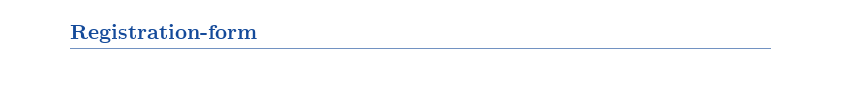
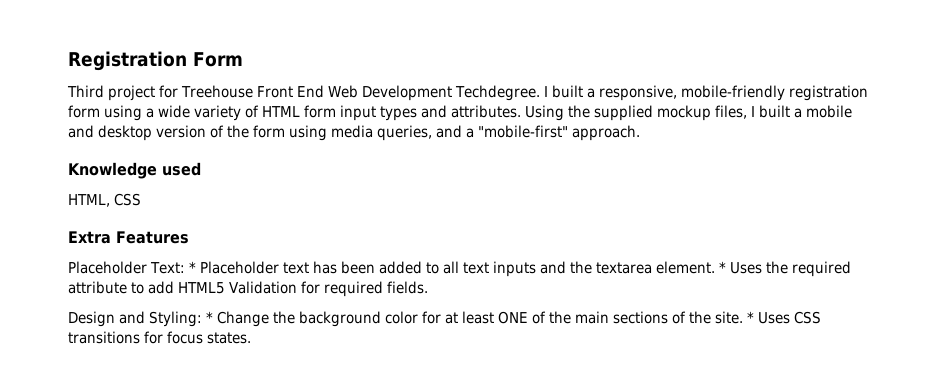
- Registration-form
+ Registration Form
+ Third project for Treehouse Front End Web Development Techdegree. I built a responsive, mobile-friendly registration form using a wide variety of HTML form input types and attributes. Using the supplied mockup files, I built a mobile and desktop version of the form using media queries, and a "mobile-first" approach.
+ Knowledge used
+ HTML, CSS
+ Extra Features
+ Placeholder Text: * Placeholder text has been added to all text inputs and the textarea element. * Uses the required attribute to add HTML5 Validation for required fields.
+ Design and Styling: * Change the background color for at least ONE of the main sections of the site. * Uses CSS transitions for focus states.

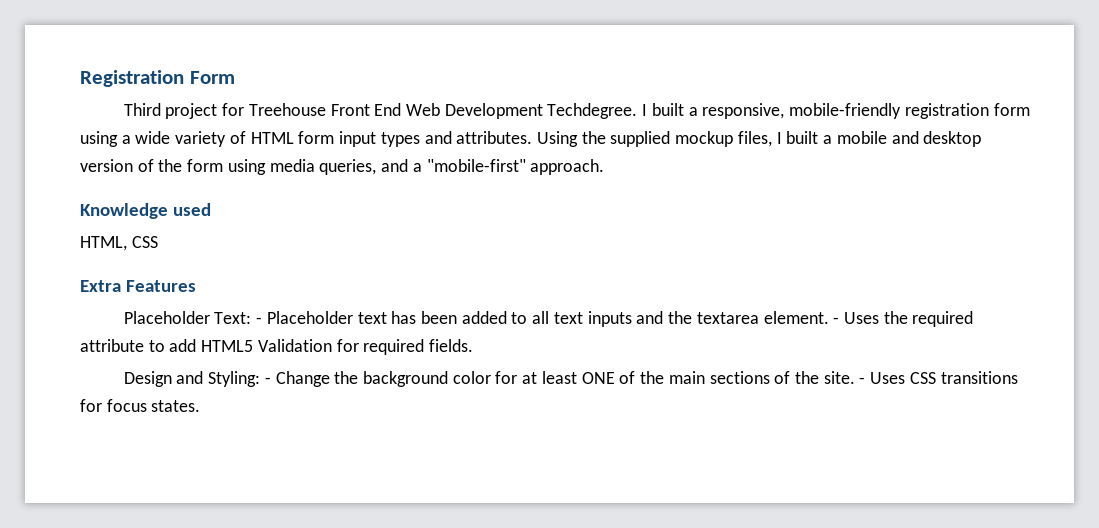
- Placeholder Text: * Placeholder text has been added to all text inputs and the textarea element.
+ Placeholder Text: - Placeholder text has been added to all text inputs and the textarea element.
- * Uses the required attribute to add HTML5 Validation for required fields.
+ - Uses the required attribute to add HTML5 Validation for required fields.
- Design and Styling: * Change the background color for at least ONE of the main sections of the site.
+ Design and Styling: - Change the background color for at least ONE of the main sections of the site.
- * Uses CSS transitions for focus states.
+ - Uses CSS transitions for focus states.

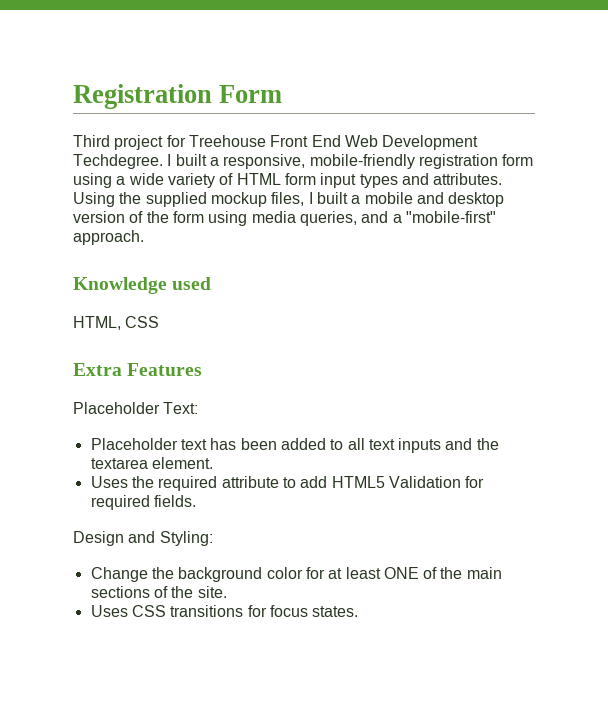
- Placeholder Text: - Placeholder text has been added to all text inputs and the textarea element. - Uses the required attribute to add HTML5 Validation for required fields.
+ Placeholder Text:
+ Placeholder text has been added to all text inputs and the textarea element.
+ Uses the required attribute to add HTML5 Validation for required fields.
- Design and Styling: - Change the background color for at least ONE of the main sections of the site. - Uses CSS transitions for focus states.
+ Design and Styling:
+ Change the background color for at least ONE of the main sections of the site.
+ Uses CSS transitions for focus states.

